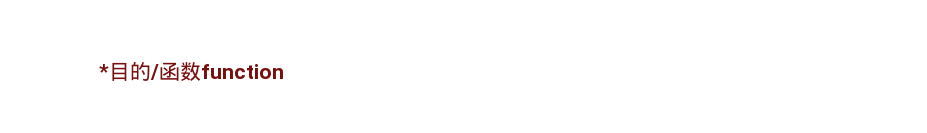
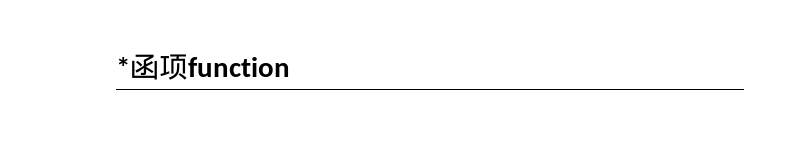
- *目的/函数function
+ *函项function

